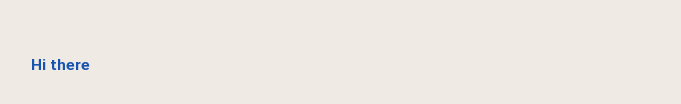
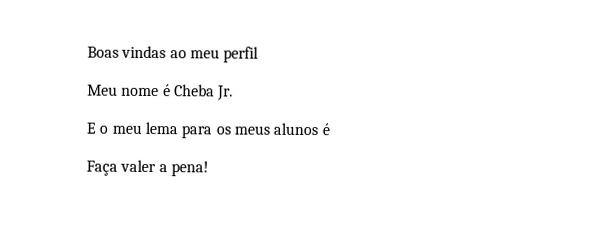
- Hi there
+ Boas vindas ao meu perfil
+ Meu nome é Cheba Jr.
+ E o meu lema para os meus alunos é
+ Faça valer a pena!

